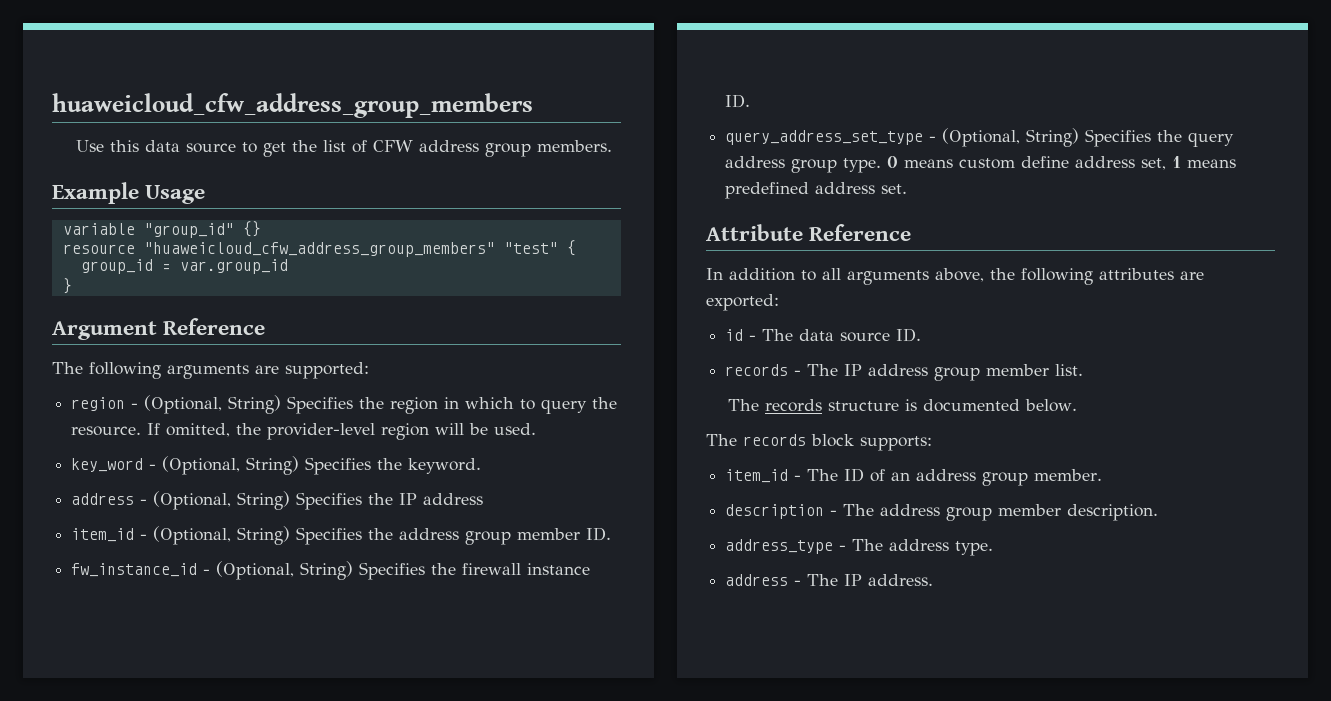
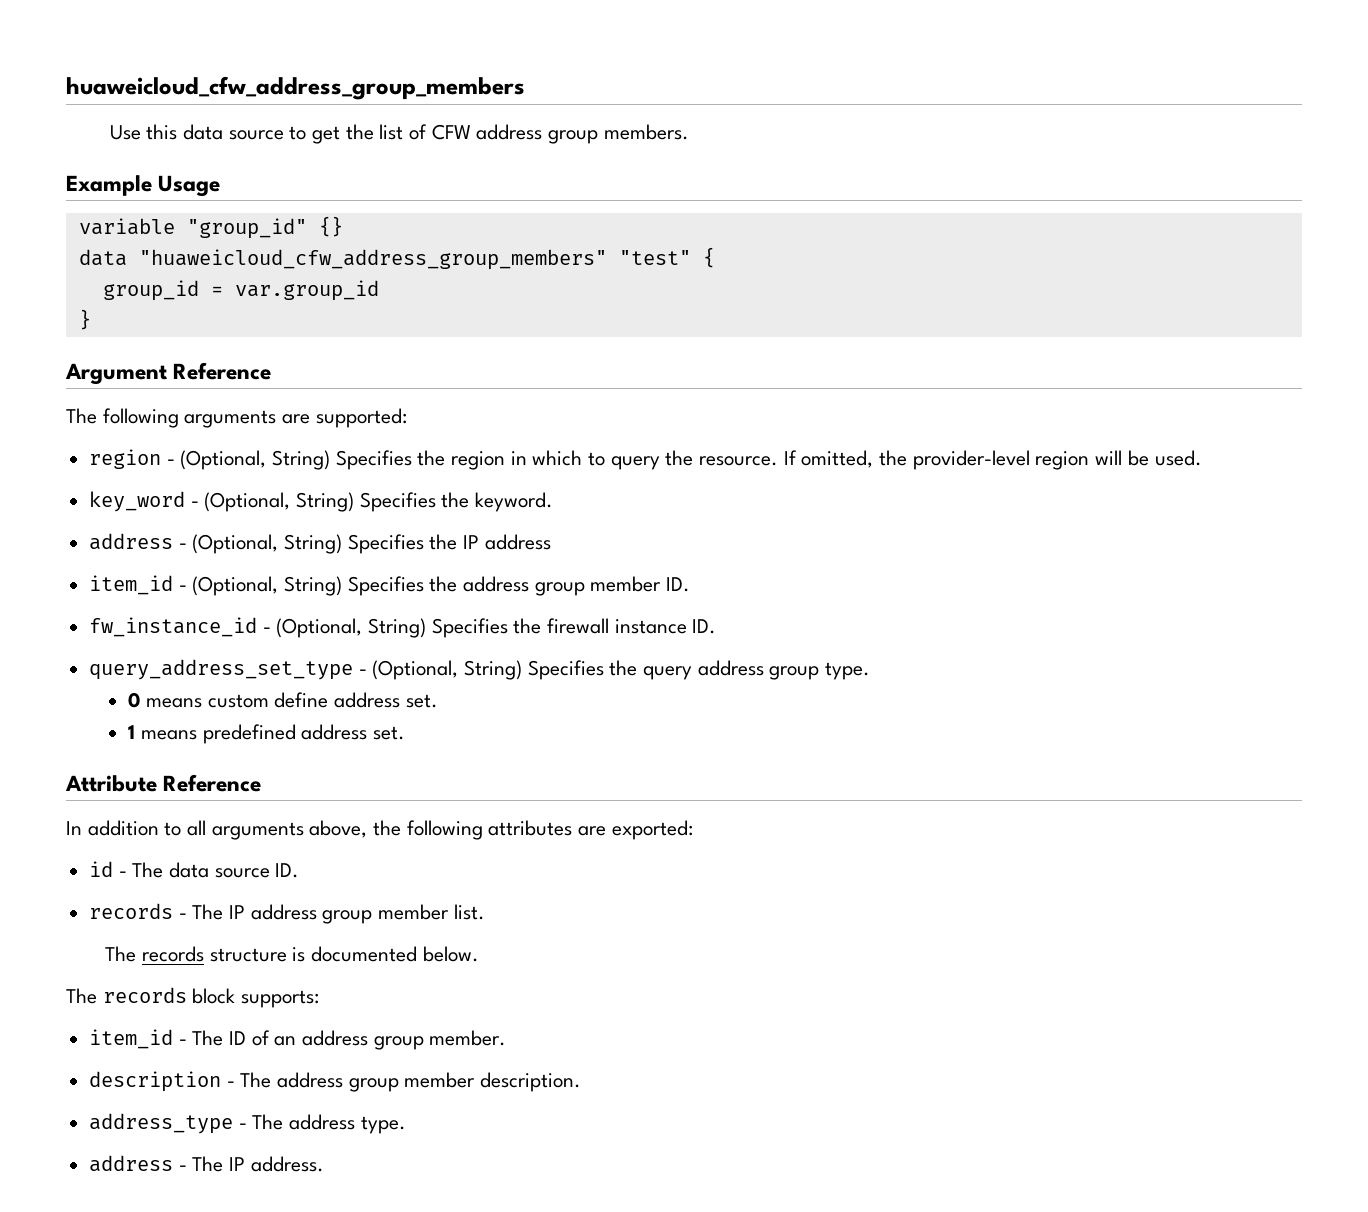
- resource "huaweicloud_cfw_address_group_members" "test" {
+ data "huaweicloud_cfw_address_group_members" "test" {
- query_address_set_type - (Optional, String) Specifies the query address group type. 0 means custom define address set, 1 means predefined address set.
+ query_address_set_type - (Optional, String) Specifies the query address group type.
+ 0 means custom define address set.
+ 1 means predefined address set.

